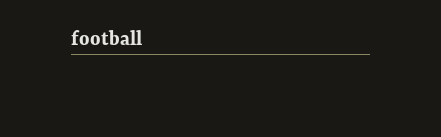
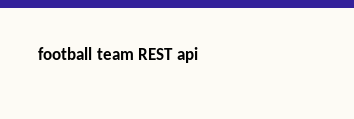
- football
+ football team REST api

